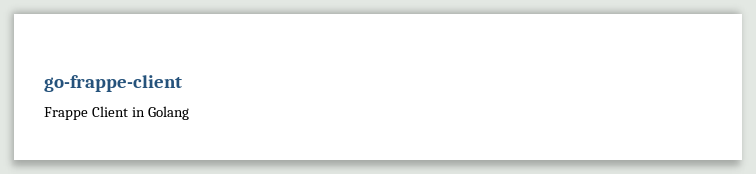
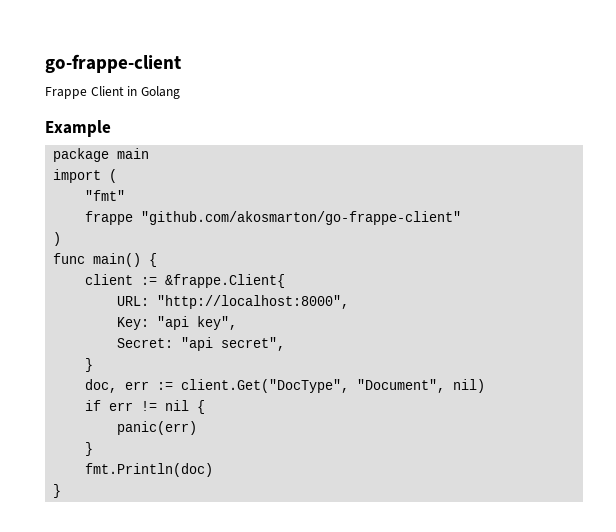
+ Example
+ package main
+ import (
+ "fmt"
+ frappe "github.com/akosmarton/go-frappe-client"
+ )
+ func main() {
+ client := &frappe.Client{
+ URL: "http://localhost:8000",
+ Key: "api key",
+ Secret: "api secret",
+ }
+ doc, err := client.Get("DocType", "Document", nil)
+ if err != nil {
+ panic(err)
+ }
+ fmt.Println(doc)
+ }

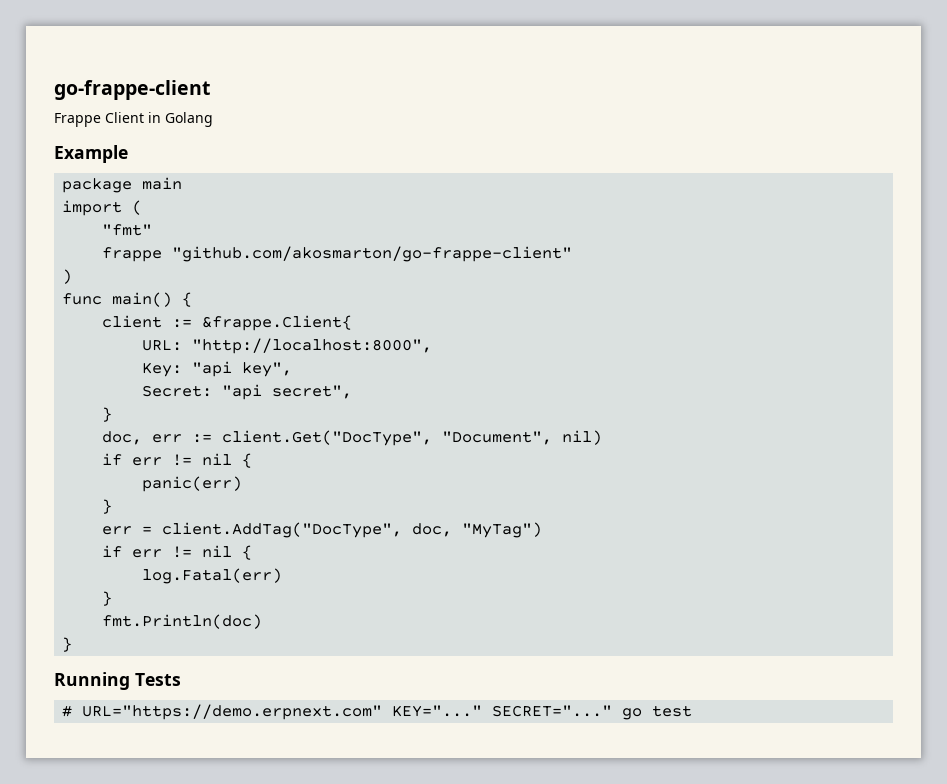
+ err = client.AddTag("DocType", doc, "MyTag")
+ if err != nil {
+ log.Fatal(err)
+ }
  fmt.Println(doc)
  }
+ Running Tests
+ # URL="https://demo.erpnext.com" KEY="..." SECRET="..." go test

